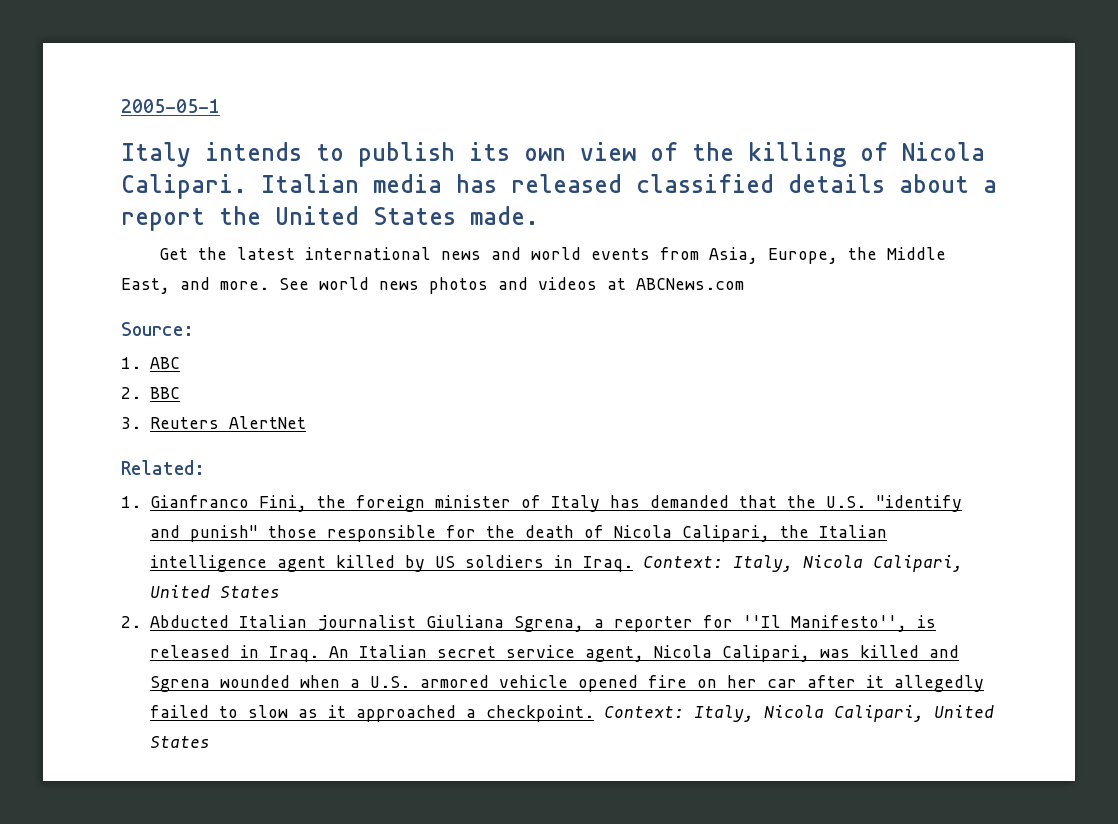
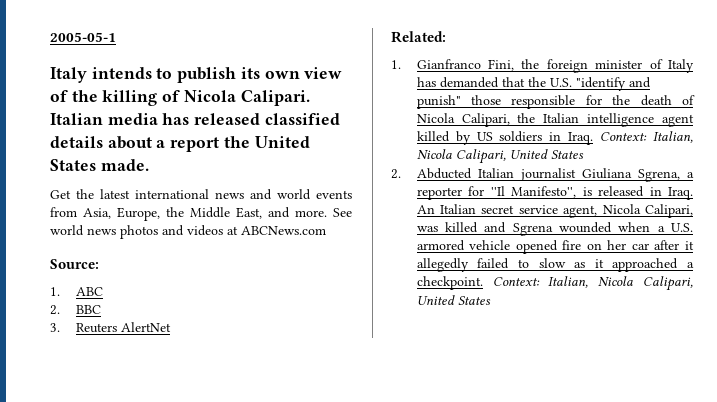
- 1. Gianfranco Fini, the foreign minister of Italy has demanded that the U.S. "identify and punish" those responsible for the death of Nicola Calipari, the Italian intelligence agent killed by US soldiers in Iraq. Context: Italy, Nicola Calipari, United States
+ 1. Gianfranco Fini, the foreign minister of Italy has demanded that the U.S. "identify and punish" those responsible for the death of Nicola Calipari, the Italian intelligence agent killed by US soldiers in Iraq. Context: Italian, Nicola Calipari, United States
- An Italian secret service agent, Nicola Calipari, was killed and Sgrena wounded when a U.S. armored vehicle opened fire on her car after it allegedly failed to slow as it approached a checkpoint. Context: Italy, Nicola Calipari, United States
+ An Italian secret service agent, Nicola Calipari, was killed and Sgrena wounded when a U.S. armored vehicle opened fire on her car after it allegedly failed to slow as it approached a checkpoint. Context: Italian, Nicola Calipari, United States

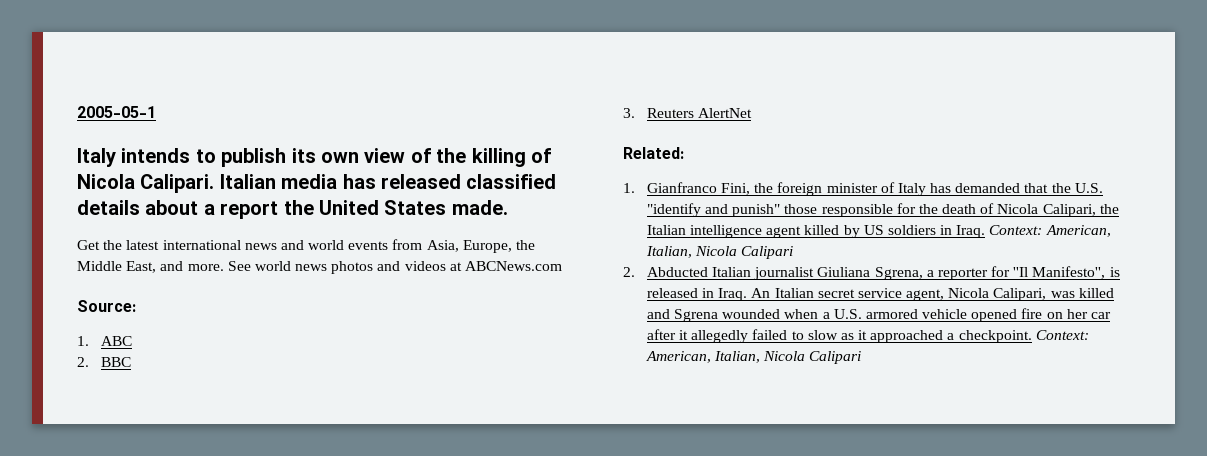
- 1. Gianfranco Fini, the foreign minister of Italy has demanded that the U.S. "identify and punish" those responsible for the death of Nicola Calipari, the Italian intelligence agent killed by US soldiers in Iraq. Context: Italian, Nicola Calipari, United States
+ 1. Gianfranco Fini, the foreign minister of Italy has demanded that the U.S. "identify and punish" those responsible for the death of Nicola Calipari, the Italian intelligence agent killed by US soldiers in Iraq. Context: American, Italian, Nicola Calipari
- An Italian secret service agent, Nicola Calipari, was killed and Sgrena wounded when a U.S. armored vehicle opened fire on her car after it allegedly failed to slow as it approached a checkpoint. Context: Italian, Nicola Calipari, United States
+ An Italian secret service agent, Nicola Calipari, was killed and Sgrena wounded when a U.S. armored vehicle opened fire on her car after it allegedly failed to slow as it approached a checkpoint. Context: American, Italian, Nicola Calipari

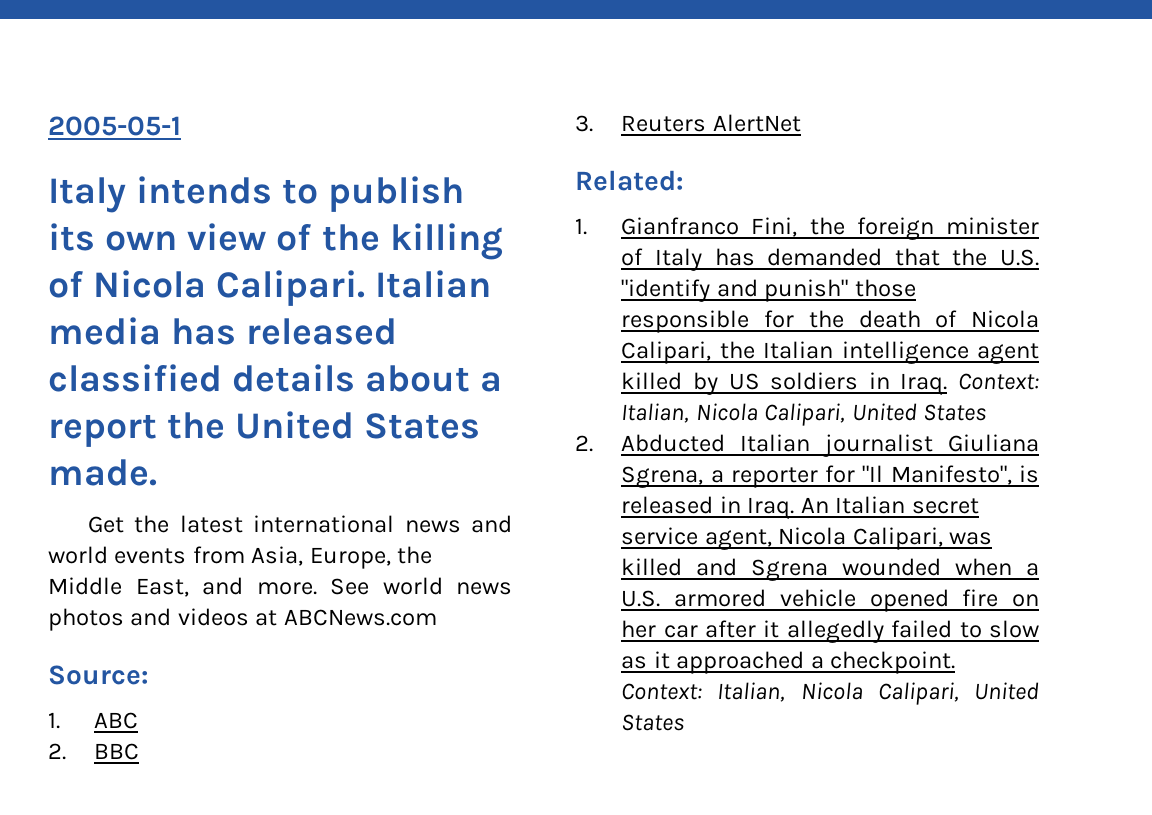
- 1. Gianfranco Fini, the foreign minister of Italy has demanded that the U.S. "identify and punish" those responsible for the death of Nicola Calipari, the Italian intelligence agent killed by US soldiers in Iraq. Context: American, Italian, Nicola Calipari
+ 1. Gianfranco Fini, the foreign minister of Italy has demanded that the U.S. "identify and punish" those responsible for the death of Nicola Calipari, the Italian intelligence agent killed by US soldiers in Iraq. Context: Italian, Nicola Calipari, United States
- 2. Abducted Italian journalist Giuliana Sgrena, a reporter for ''Il Manifesto'', is released in Iraq.
+ 2. Abducted Italian journalist Giuliana Sgrena, a reporter for "Il Manifesto", is released in Iraq.
- An Italian secret service agent, Nicola Calipari, was killed and Sgrena wounded when a U.S. armored vehicle opened fire on her car after it allegedly failed to slow as it approached a checkpoint. Context: American, Italian, Nicola Calipari
+ An Italian secret service agent, Nicola Calipari, was killed and Sgrena wounded when a U.S. armored vehicle opened fire on her car after it allegedly failed to slow as it approached a checkpoint. Context: Italian, Nicola Calipari, United States

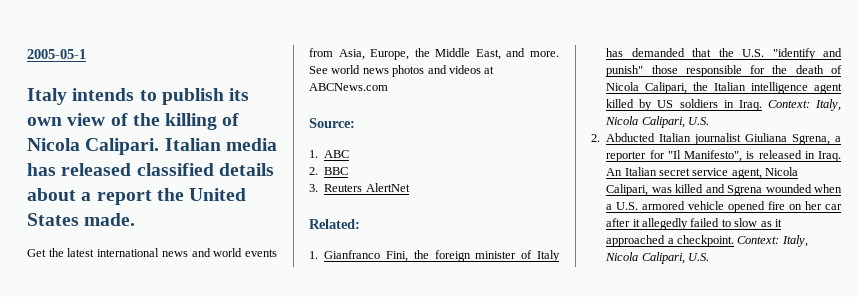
- 1. Gianfranco Fini, the foreign minister of Italy has demanded that the U.S. "identify and punish" those responsible for the death of Nicola Calipari, the Italian intelligence agent killed by US soldiers in Iraq. Context: Italian, Nicola Calipari, United States
+ 1. Gianfranco Fini, the foreign minister of Italy has demanded that the U.S. "identify and punish" those responsible for the death of Nicola Calipari, the Italian intelligence agent killed by US soldiers in Iraq. Context: Italy, Nicola Calipari, U.S.
- An Italian secret service agent, Nicola Calipari, was killed and Sgrena wounded when a U.S. armored vehicle opened fire on her car after it allegedly failed to slow as it approached a checkpoint. Context: Italian, Nicola Calipari, United States
+ An Italian secret service agent, Nicola Calipari, was killed and Sgrena wounded when a U.S. armored vehicle opened fire on her car after it allegedly failed to slow as it approached a checkpoint. Context: Italy, Nicola Calipari, U.S.

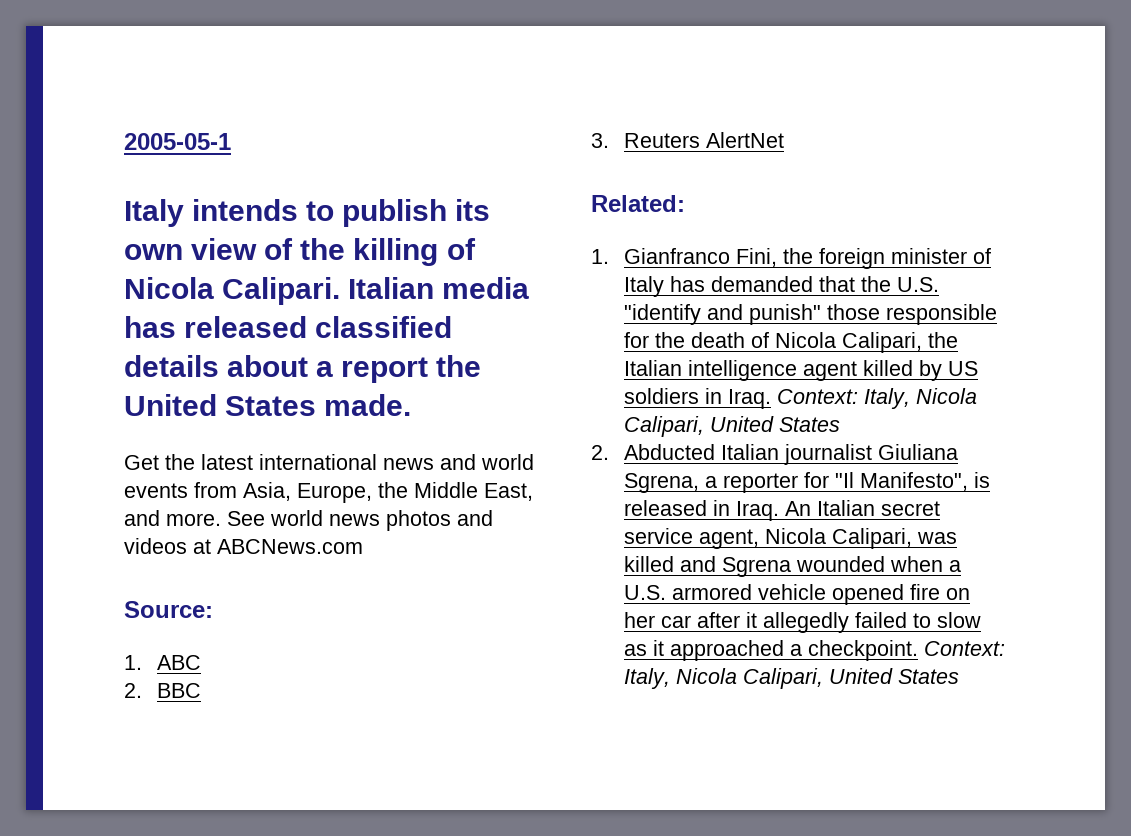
- 1. Gianfranco Fini, the foreign minister of Italy has demanded that the U.S. "identify and punish" those responsible for the death of Nicola Calipari, the Italian intelligence agent killed by US soldiers in Iraq. Context: Italy, Nicola Calipari, U.S.
+ 1. Gianfranco Fini, the foreign minister of Italy has demanded that the U.S. "identify and punish" those responsible for the death of Nicola Calipari, the Italian intelligence agent killed by US soldiers in Iraq. Context: Italy, Nicola Calipari, United States
- An Italian secret service agent, Nicola Calipari, was killed and Sgrena wounded when a U.S. armored vehicle opened fire on her car after it allegedly failed to slow as it approached a checkpoint. Context: Italy, Nicola Calipari, U.S.
+ An Italian secret service agent, Nicola Calipari, was killed and Sgrena wounded when a U.S. armored vehicle opened fire on her car after it allegedly failed to slow as it approached a checkpoint. Context: Italy, Nicola Calipari, United States

